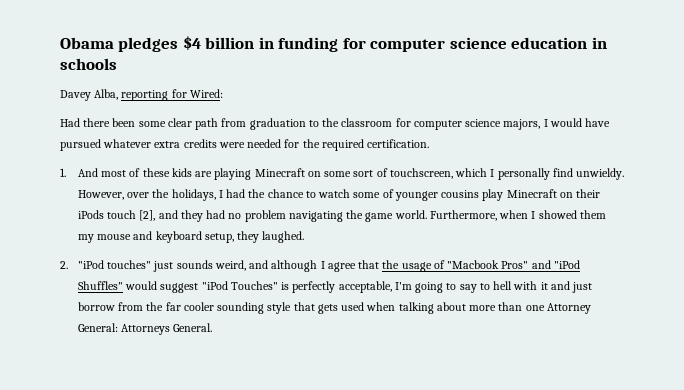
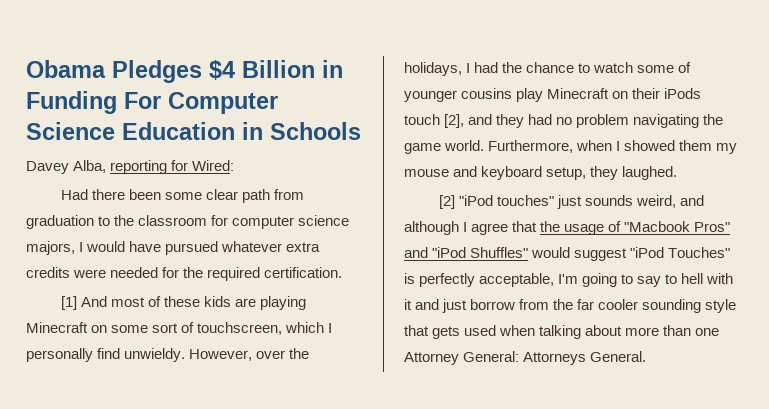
- Obama pledges $4 billion in funding for computer science education in schools
+ Obama Pledges $4 Billion in Funding For Computer Science Education in Schools
- 1. And most of these kids are playing Minecraft on some sort of touchscreen, which I personally find unwieldy.
+ [1] And most of these kids are playing Minecraft on some sort of touchscreen, which I personally find unwieldy.
- 2. "iPod touches" just sounds weird, and although I agree that the usage of "Macbook Pros" and "iPod Shuffles" would suggest "iPod Touches" is perfectly acceptable, I'm going to say to hell with it and just borrow from the far cooler sounding style that gets used when talking about more than one Attorney General: Attorneys General.
+ [2] "iPod touches" just sounds weird, and although I agree that the usage of "Macbook Pros" and "iPod Shuffles" would suggest "iPod Touches" is perfectly acceptable, I'm going to say to hell with it and just borrow from the far cooler sounding style that gets used when talking about more than one Attorney General: Attorneys General.

